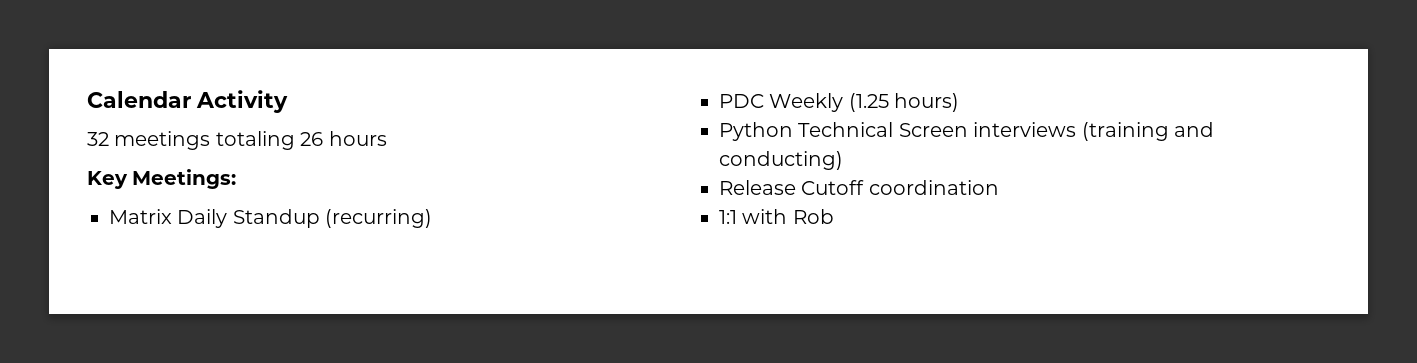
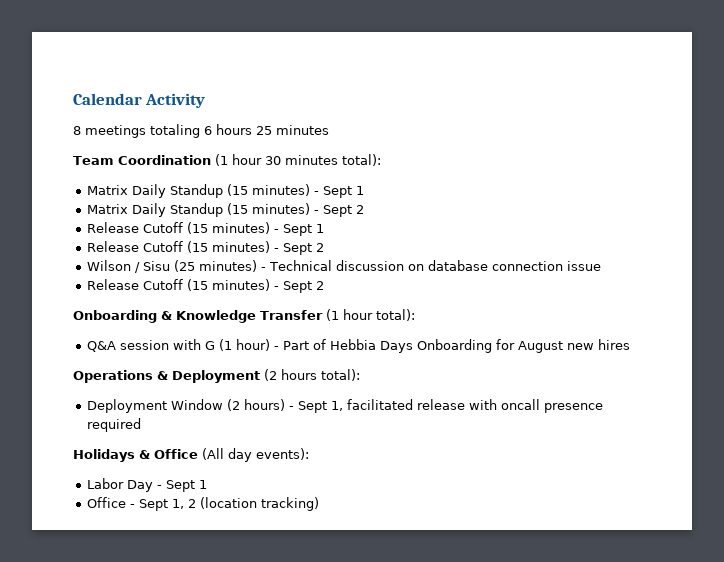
- 32 meetings totaling 26 hours
- Key Meetings:
- Matrix Daily Standup (recurring)
- PDC Weekly (1.25 hours)
- Python Technical Screen interviews (training and conducting)
- Release Cutoff coordination
- 1:1 with Rob
+ 8 meetings totaling 6 hours 25 minutes
+ Team Coordination (1 hour 30 minutes total):
+ Matrix Daily Standup (15 minutes) - Sept 1
+ Matrix Daily Standup (15 minutes) - Sept 2
+ Release Cutoff (15 minutes) - Sept 1
+ Release Cutoff (15 minutes) - Sept 2
+ Wilson / Sisu (25 minutes) - Technical discussion on database connection issue
+ Release Cutoff (15 minutes) - Sept 2
+ Onboarding & Knowledge Transfer (1 hour total):
+ Q&A session with G (1 hour) - Part of Hebbia Days Onboarding for August new hires
+ Operations & Deployment (2 hours total):
+ Deployment Window (2 hours) - Sept 1, facilitated release with oncall presence required
+ Holidays & Office (All day events):
+ Labor Day - Sept 1
+ Office - Sept 1, 2 (location tracking)

